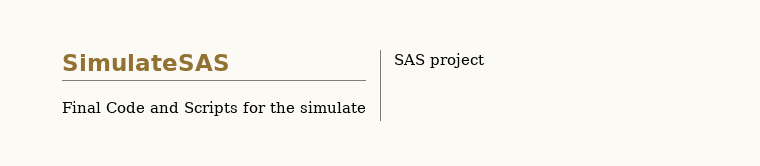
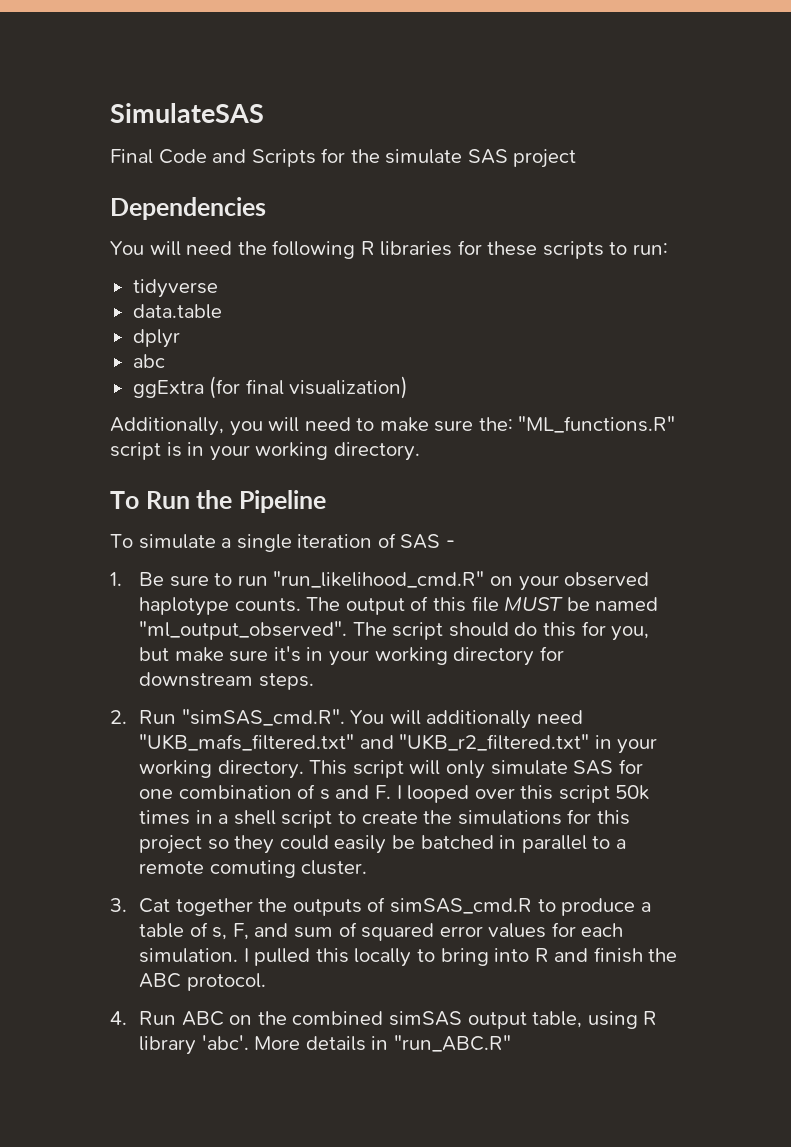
+ Dependencies
+ You will need the following R libraries for these scripts to run:
+ tidyverse
+ data.table
+ dplyr
+ abc
+ ggExtra (for final visualization)
+ Additionally, you will need to make sure the: "ML_functions.R" script is in your working directory.
+ To Run the Pipeline
+ To simulate a single iteration of SAS -
+ 1. Be sure to run "run_likelihood_cmd.R" on your observed haplotype counts. The output of this file MUST be named "ml_output_observed". The script should do this for you, but make sure it's in your working directory for downstream steps.
+ 2. Run "simSAS_cmd.R". You will additionally need "UKB_mafs_filtered.txt" and "UKB_r2_filtered.txt" in your working directory. This script will only simulate SAS for one combination of s and F. I looped over this script 50k times in a shell script to create the simulations for this project so they could easily be batched in parallel to a remote comuting cluster.
+ 3. Cat together the outputs of simSAS_cmd.R to produce a table of s, F, and sum of squared error values for each simulation. I pulled this locally to bring into R and finish the ABC protocol.
+ 4. Run ABC on the combined simSAS output table, using R library 'abc'. More details in "run_ABC.R"

